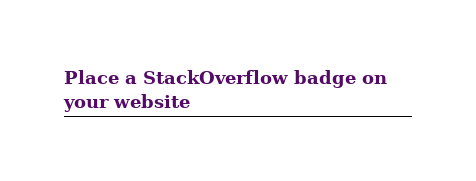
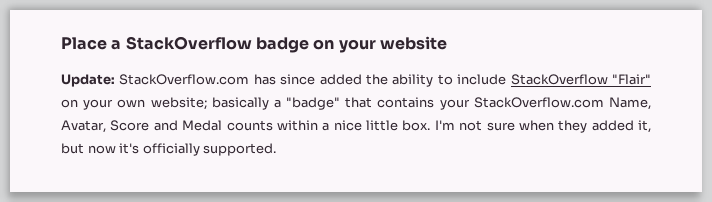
+ Update: StackOverflow.com has since added the ability to include StackOverflow "Flair" on your own website; basically a "badge" that contains your StackOverflow.com Name, Avatar, Score and Medal counts within a nice little box. I'm not sure when they added it, but now it's officially supported.

